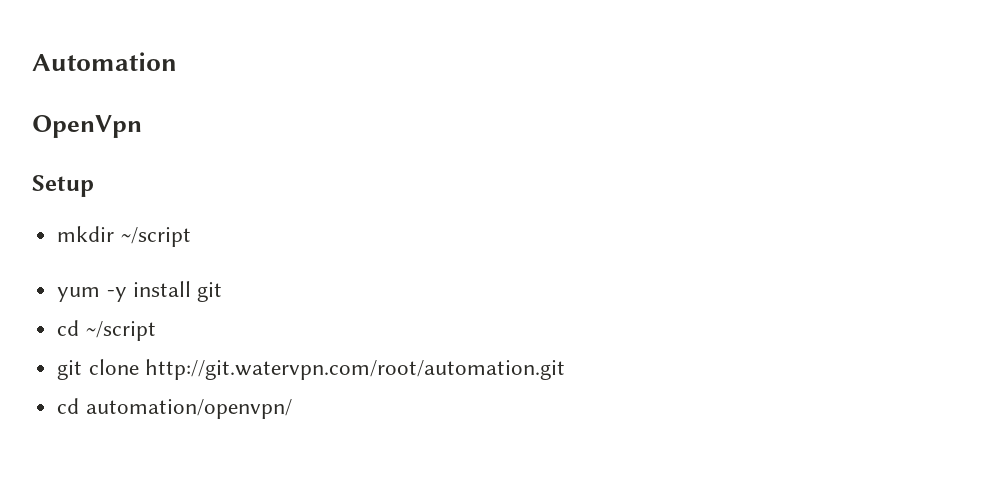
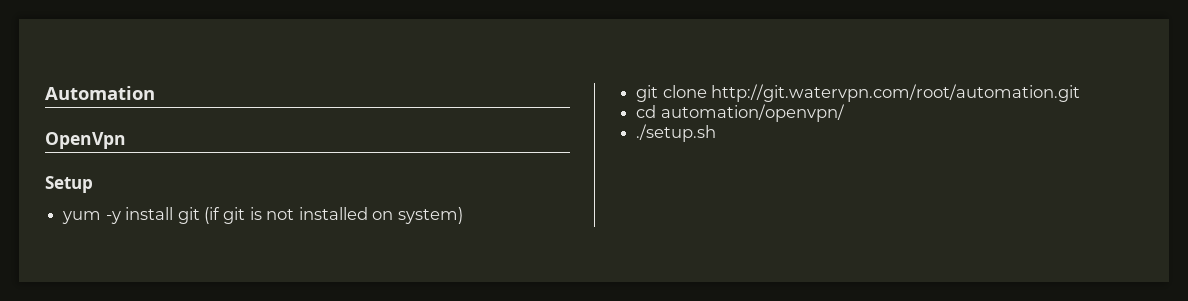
- mkdir ~/script
- yum -y install git
- cd ~/script
+ yum -y install git (if git is not installed on system)
+ ./setup.sh

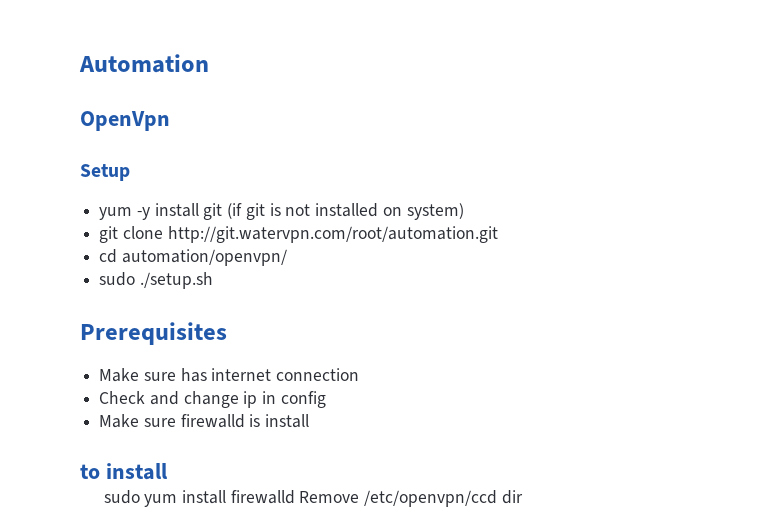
- ./setup.sh
+ sudo ./setup.sh
+ Prerequisites
+ Make sure has internet connection
+ Check and change ip in config
+ Make sure firewalld is install
+ to install
+ sudo yum install firewalld Remove /etc/openvpn/ccd dir

